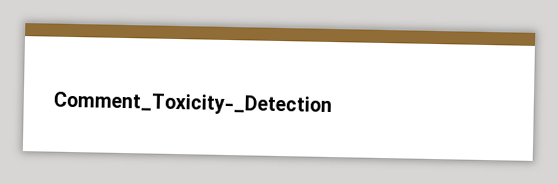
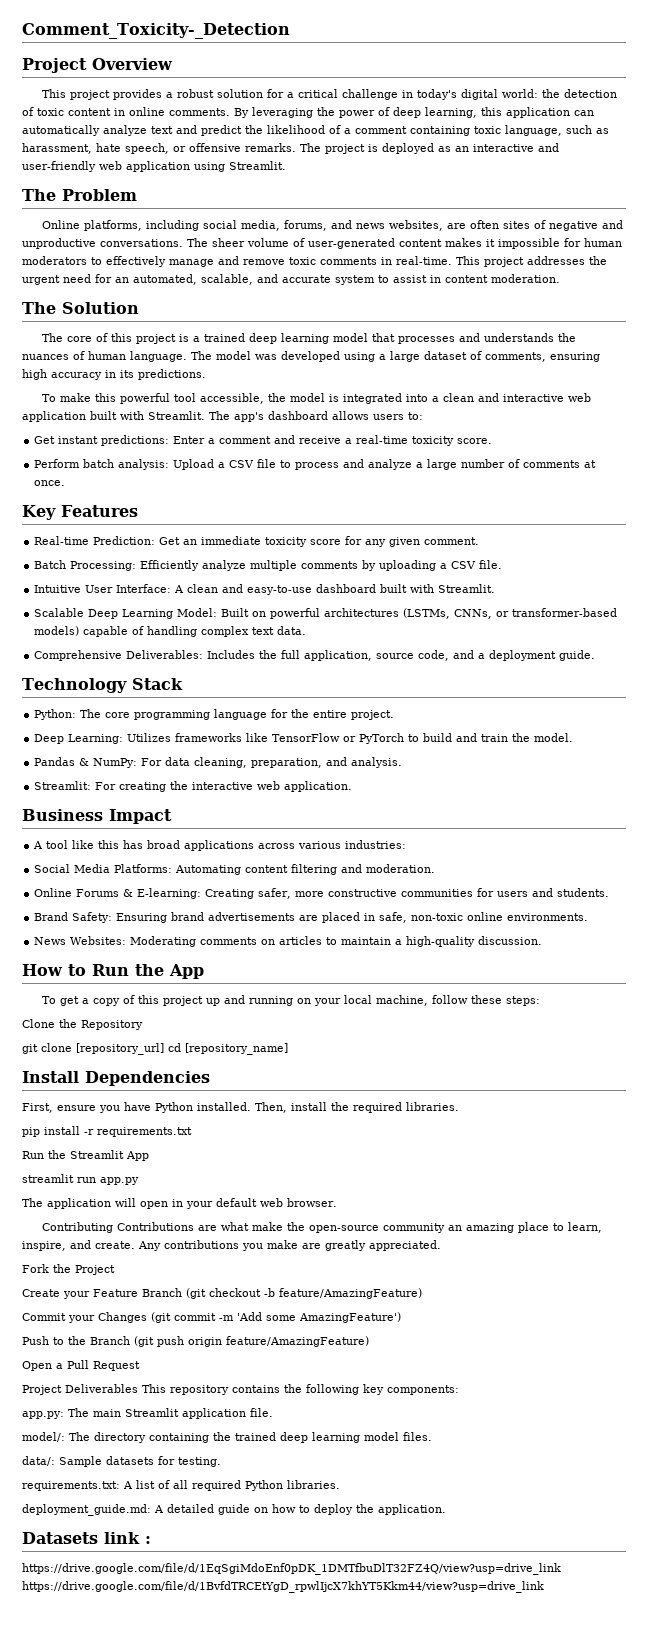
+ Project Overview
+ This project provides a robust solution for a critical challenge in today's digital world: the detection of toxic content in online comments. By leveraging the power of deep learning, this application can automatically analyze text and predict the likelihood of a comment containing toxic language, such as harassment, hate speech, or offensive remarks. The project is deployed as an interactive and user-friendly web application using Streamlit.
+ The Problem
+ Online platforms, including social media, forums, and news websites, are often sites of negative and unproductive conversations. The sheer volume of user-generated content makes it impossible for human moderators to effectively manage and remove toxic comments in real-time. This project addresses the urgent need for an automated, scalable, and accurate system to assist in content moderation.
+ The Solution
+ The core of this project is a trained deep learning model that processes and understands the nuances of human language. The model was developed using a large dataset of comments, ensuring high accuracy in its predictions.
+ To make this powerful tool accessible, the model is integrated into a clean and interactive web application built with Streamlit. The app's dashboard allows users to:
+ Get instant predictions: Enter a comment and receive a real-time toxicity score.
+ Perform batch analysis: Upload a CSV file to process and analyze a large number of comments at once.
+ Key Features
+ Real-time Prediction: Get an immediate toxicity score for any given comment.
+ Batch Processing: Efficiently analyze multiple comments by uploading a CSV file.
+ Intuitive User Interface: A clean and easy-to-use dashboard built with Streamlit.
+ Scalable Deep Learning Model: Built on powerful architectures (LSTMs, CNNs, or transformer-based models) capable of handling complex text data.
+ Comprehensive Deliverables: Includes the full application, source code, and a deployment guide.
+ Technology Stack
+ Python: The core programming language for the entire project.
+ Deep Learning: Utilizes frameworks like TensorFlow or PyTorch to build and train the model.
+ Pandas & NumPy: For data cleaning, preparation, and analysis.
+ Streamlit: For creating the interactive web application.
+ Business Impact
+ A tool like this has broad applications across various industries:
+ Social Media Platforms: Automating content filtering and moderation.
+ Online Forums & E-learning: Creating safer, more constructive communities for users and students.
+ Brand Safety: Ensuring brand advertisements are placed in safe, non-toxic online environments.
+ News Websites: Moderating comments on articles to maintain a high-quality discussion.
+ How to Run the App
+ To get a copy of this project up and running on your local machine, follow these steps:
+ Clone the Repository
+ git clone [repository_url] cd [repository_name]
+ Install Dependencies
+ First, ensure you have Python installed. Then, install the required libraries.
+ pip install -r requirements.txt
+ Run the Streamlit App
+ streamlit run app.py
+ The application will open in your default web browser.
+ Contributing Contributions are what make the open-source community an amazing place to learn, inspire, and create. Any contributions you make are greatly appreciated.
+ Fork the Project
+ Create your Feature Branch (git checkout -b feature/AmazingFeature)
+ Commit your Changes (git commit -m 'Add some AmazingFeature')
+ Push to the Branch (git push origin feature/AmazingFeature)
+ Open a Pull Request
+ Project Deliverables This repository contains the following key components:
+ app.py: The main Streamlit application file.
+ model/: The directory containing the trained deep learning model files.
+ data/: Sample datasets for testing.
+ requirements.txt: A list of all required Python libraries.
+ deployment_guide.md: A detailed guide on how to deploy the application.
+ Datasets link :
+ https://drive.google.com/file/d/1EqSgiMdoEnf0pDK_1DMTfbuDlT32FZ4Q/view?usp=drive_link https://drive.google.com/file/d/1BvfdTRCEtYgD_rpwlIjcX7khYT5Kkm44/view?usp=drive_link

